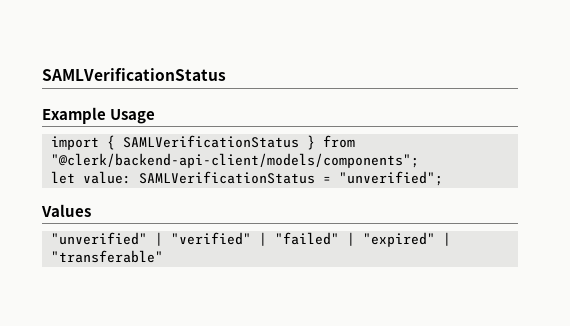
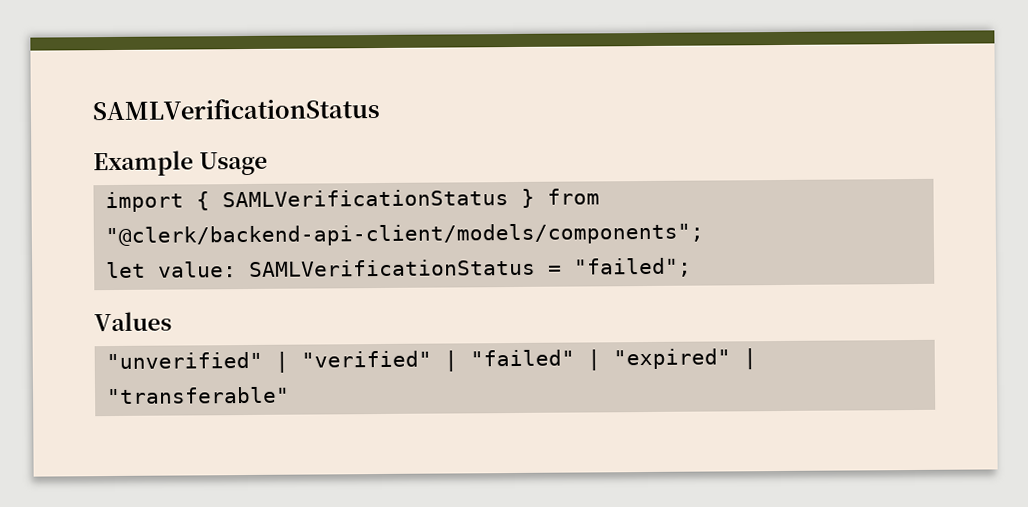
- let value: SAMLVerificationStatus = "unverified";
+ let value: SAMLVerificationStatus = "failed";

